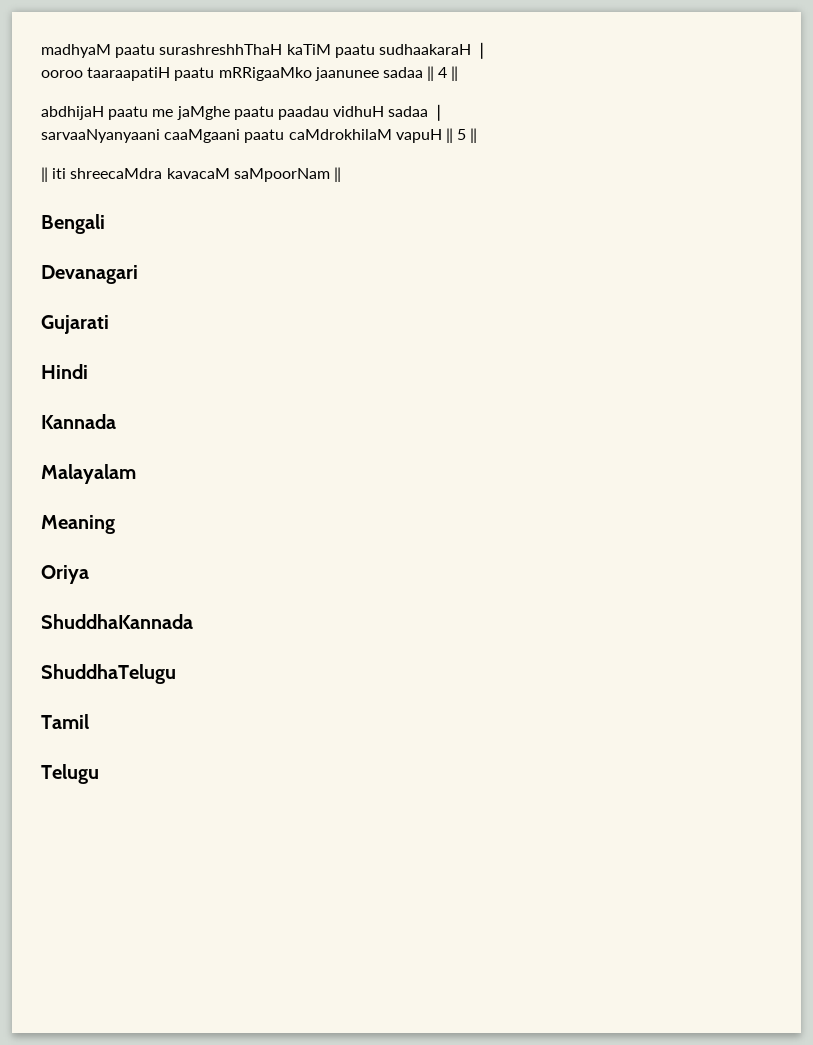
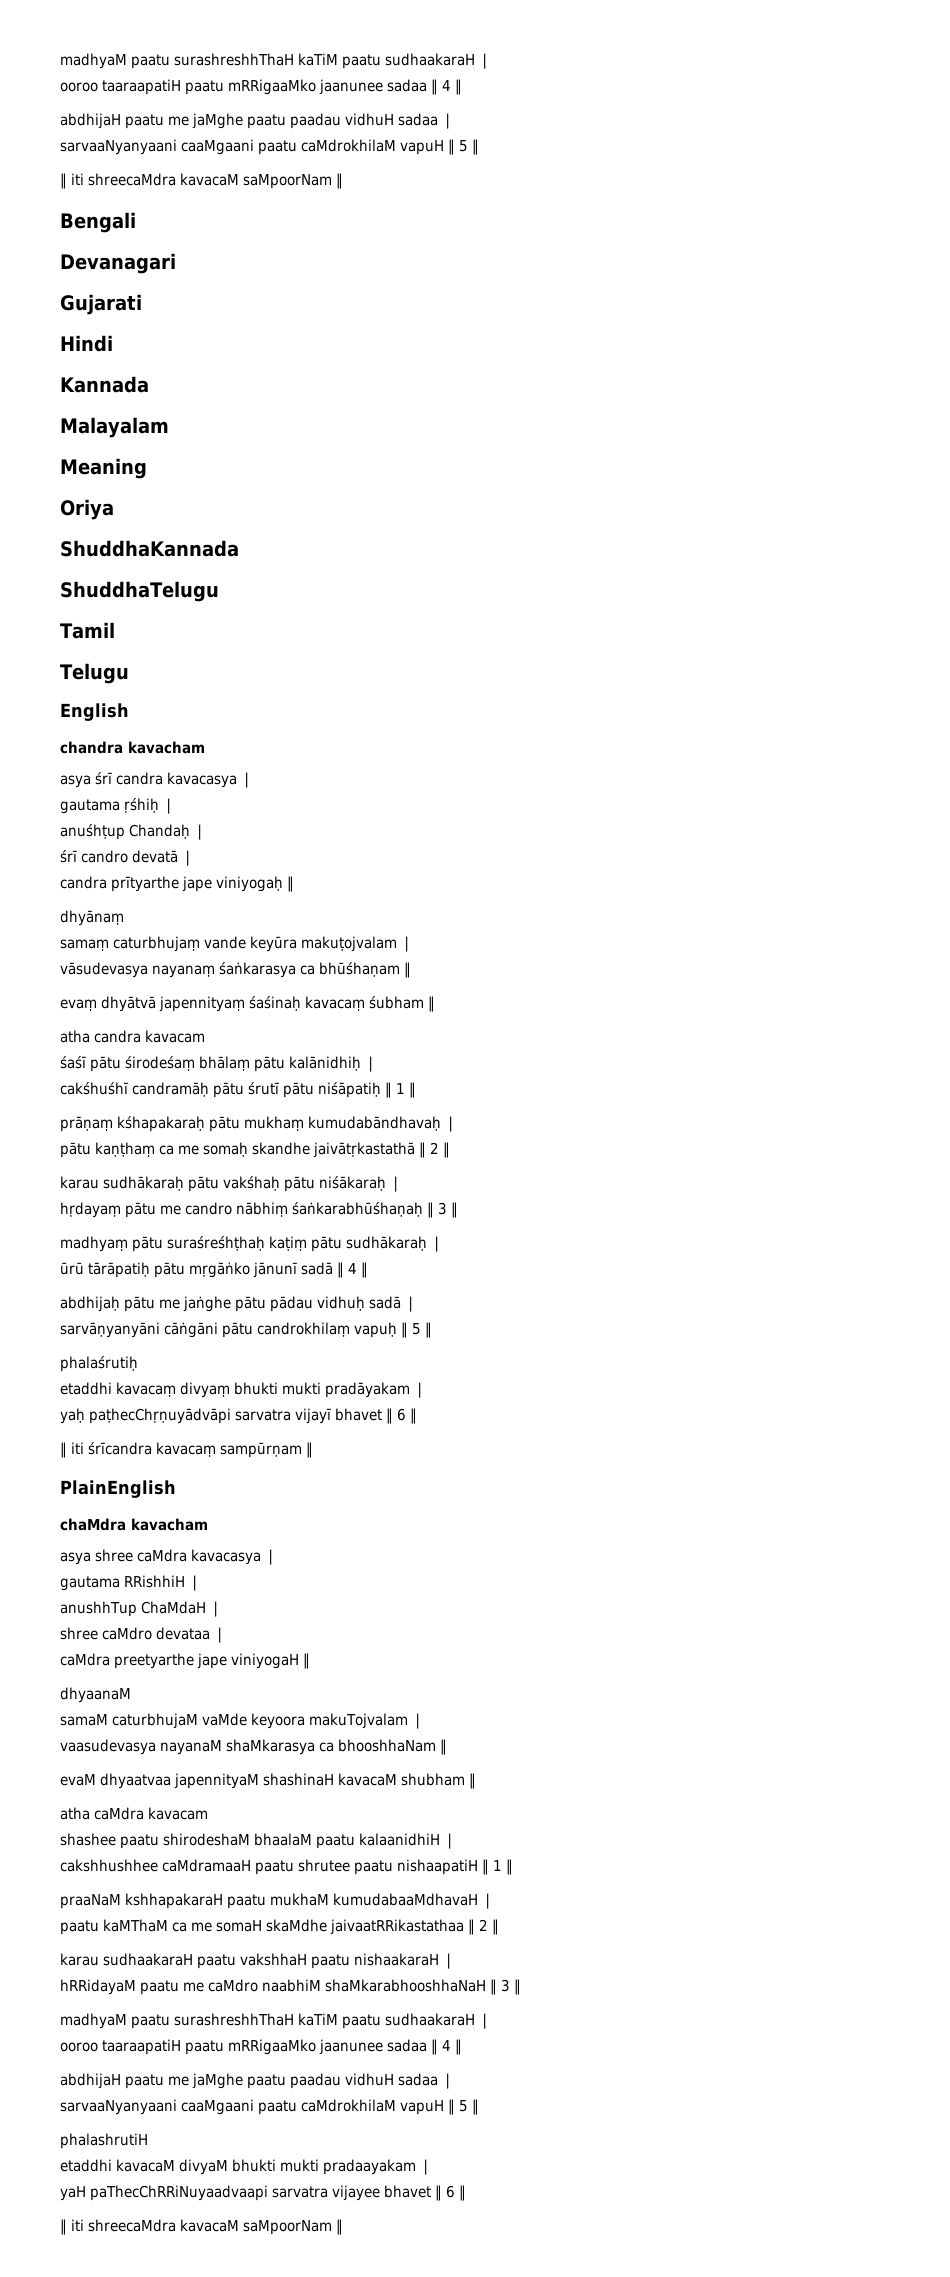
+ English
+ chandra kavacham
+ asya śrī candra kavacasya ❘
+ gautama ṛśhiḥ ❘
+ anuśhṭup Chandaḥ ❘
+ śrī candro devatā ❘
+ candra prītyarthe jape viniyogaḥ ‖
+ dhyānaṃ
+ samaṃ caturbhujaṃ vande keyūra makuṭojvalam ❘
+ vāsudevasya nayanaṃ śaṅkarasya ca bhūśhaṇam ‖
+ evaṃ dhyātvā japennityaṃ śaśinaḥ kavacaṃ śubham ‖
+ atha candra kavacam
+ śaśī pātu śirodeśaṃ bhālaṃ pātu kalānidhiḥ ❘
+ cakśhuśhī candramāḥ pātu śrutī pātu niśāpatiḥ ‖ 1 ‖
+ prāṇaṃ kśhapakaraḥ pātu mukhaṃ kumudabāndhavaḥ ❘
+ pātu kaṇṭhaṃ ca me somaḥ skandhe jaivātṛkastathā ‖ 2 ‖
+ karau sudhākaraḥ pātu vakśhaḥ pātu niśākaraḥ ❘
+ hṛdayaṃ pātu me candro nābhiṃ śaṅkarabhūśhaṇaḥ ‖ 3 ‖
+ madhyaṃ pātu suraśreśhṭhaḥ kaṭiṃ pātu sudhākaraḥ ❘
+ ūrū tārāpatiḥ pātu mṛgāṅko jānunī sadā ‖ 4 ‖
+ abdhijaḥ pātu me jaṅghe pātu pādau vidhuḥ sadā ❘
+ sarvāṇyanyāni cāṅgāni pātu candrokhilaṃ vapuḥ ‖ 5 ‖
+ phalaśrutiḥ
+ etaddhi kavacaṃ divyaṃ bhukti mukti pradāyakam ❘
+ yaḥ paṭhecChṛṇuyādvāpi sarvatra vijayī bhavet ‖ 6 ‖
+ ‖ iti śrīcandra kavacaṃ sampūrṇam ‖
+ PlainEnglish
+ chaMdra kavacham
+ asya shree caMdra kavacasya ❘
+ gautama RRishhiH ❘
+ anushhTup ChaMdaH ❘
+ shree caMdro devataa ❘
+ caMdra preetyarthe jape viniyogaH ‖
+ dhyaanaM
+ samaM caturbhujaM vaMde keyoora makuTojvalam ❘
+ vaasudevasya nayanaM shaMkarasya ca bhooshhaNam ‖
+ evaM dhyaatvaa japennityaM shashinaH kavacaM shubham ‖
+ atha caMdra kavacam
+ shashee paatu shirodeshaM bhaalaM paatu kalaanidhiH ❘
+ cakshhushhee caMdramaaH paatu shrutee paatu nishaapatiH ‖ 1 ‖
+ praaNaM kshhapakaraH paatu mukhaM kumudabaaMdhavaH ❘
+ paatu kaMThaM ca me somaH skaMdhe jaivaatRRikastathaa ‖ 2 ‖
+ karau sudhaakaraH paatu vakshhaH paatu nishaakaraH ❘
+ hRRidayaM paatu me caMdro naabhiM shaMkarabhooshhaNaH ‖ 3 ‖
+ madhyaM paatu surashreshhThaH kaTiM paatu sudhaakaraH ❘
+ ooroo taaraapatiH paatu mRRigaaMko jaanunee sadaa ‖ 4 ‖
+ abdhijaH paatu me jaMghe paatu paadau vidhuH sadaa ❘
+ sarvaaNyanyaani caaMgaani paatu caMdrokhilaM vapuH ‖ 5 ‖
+ phalashrutiH
+ etaddhi kavacaM divyaM bhukti mukti pradaayakam ❘
+ yaH paThecChRRiNuyaadvaapi sarvatra vijayee bhavet ‖ 6 ‖
+ ‖ iti shreecaMdra kavacaM saMpoorNam ‖

